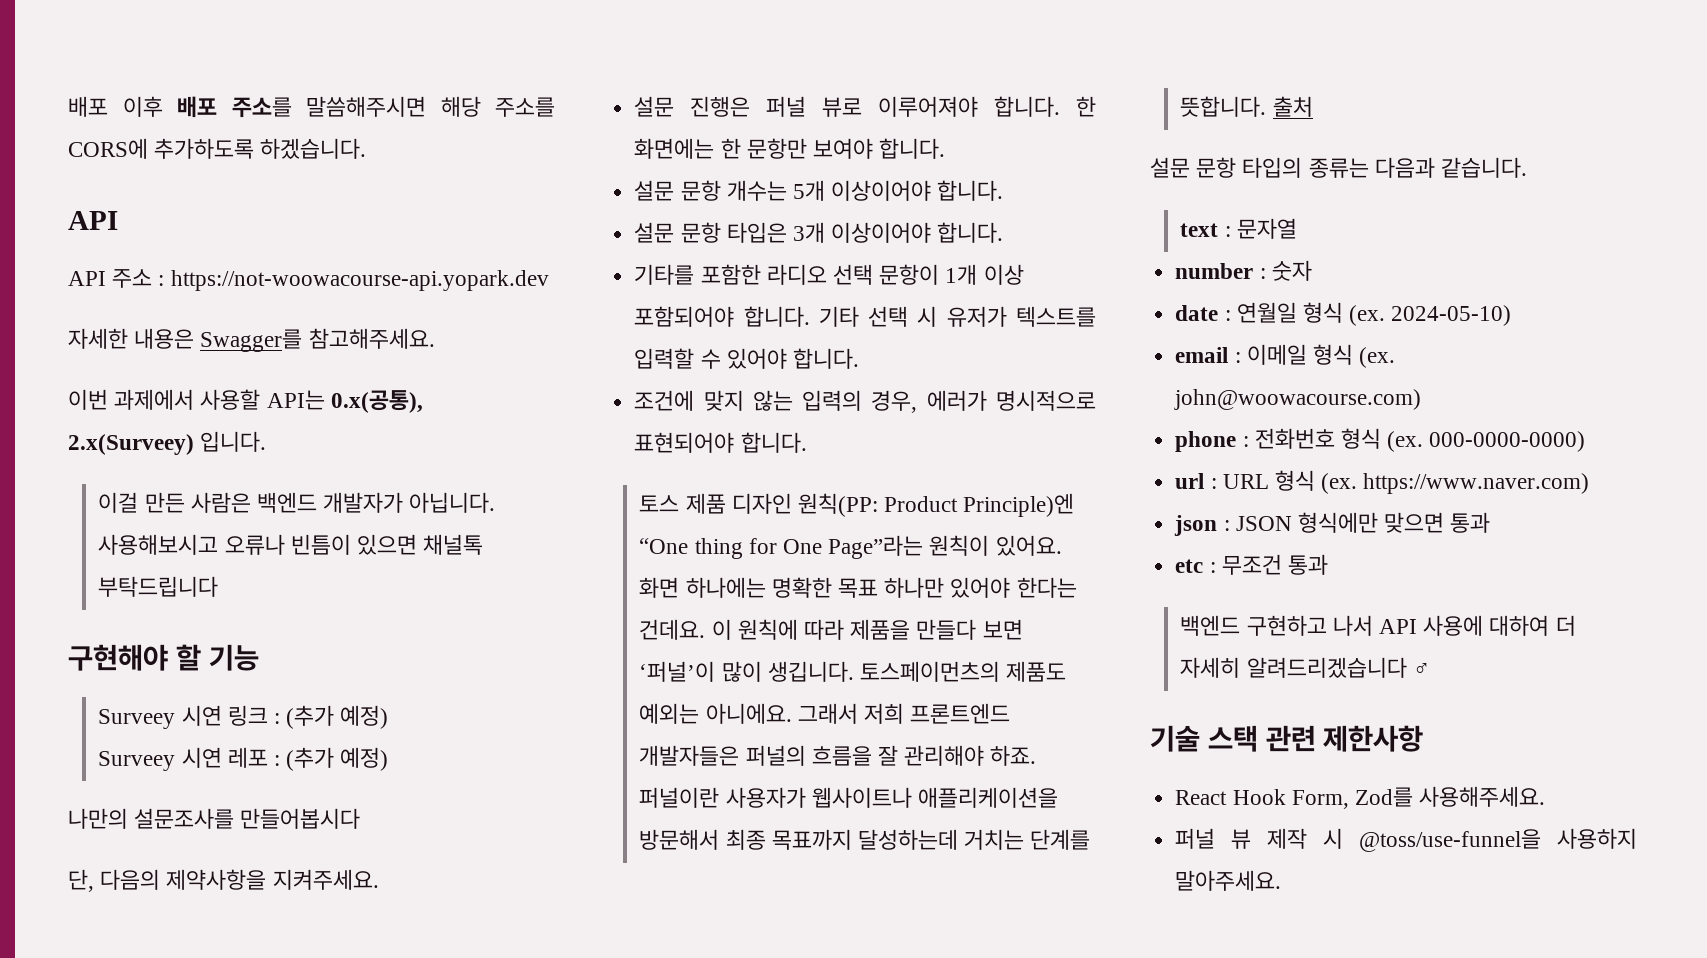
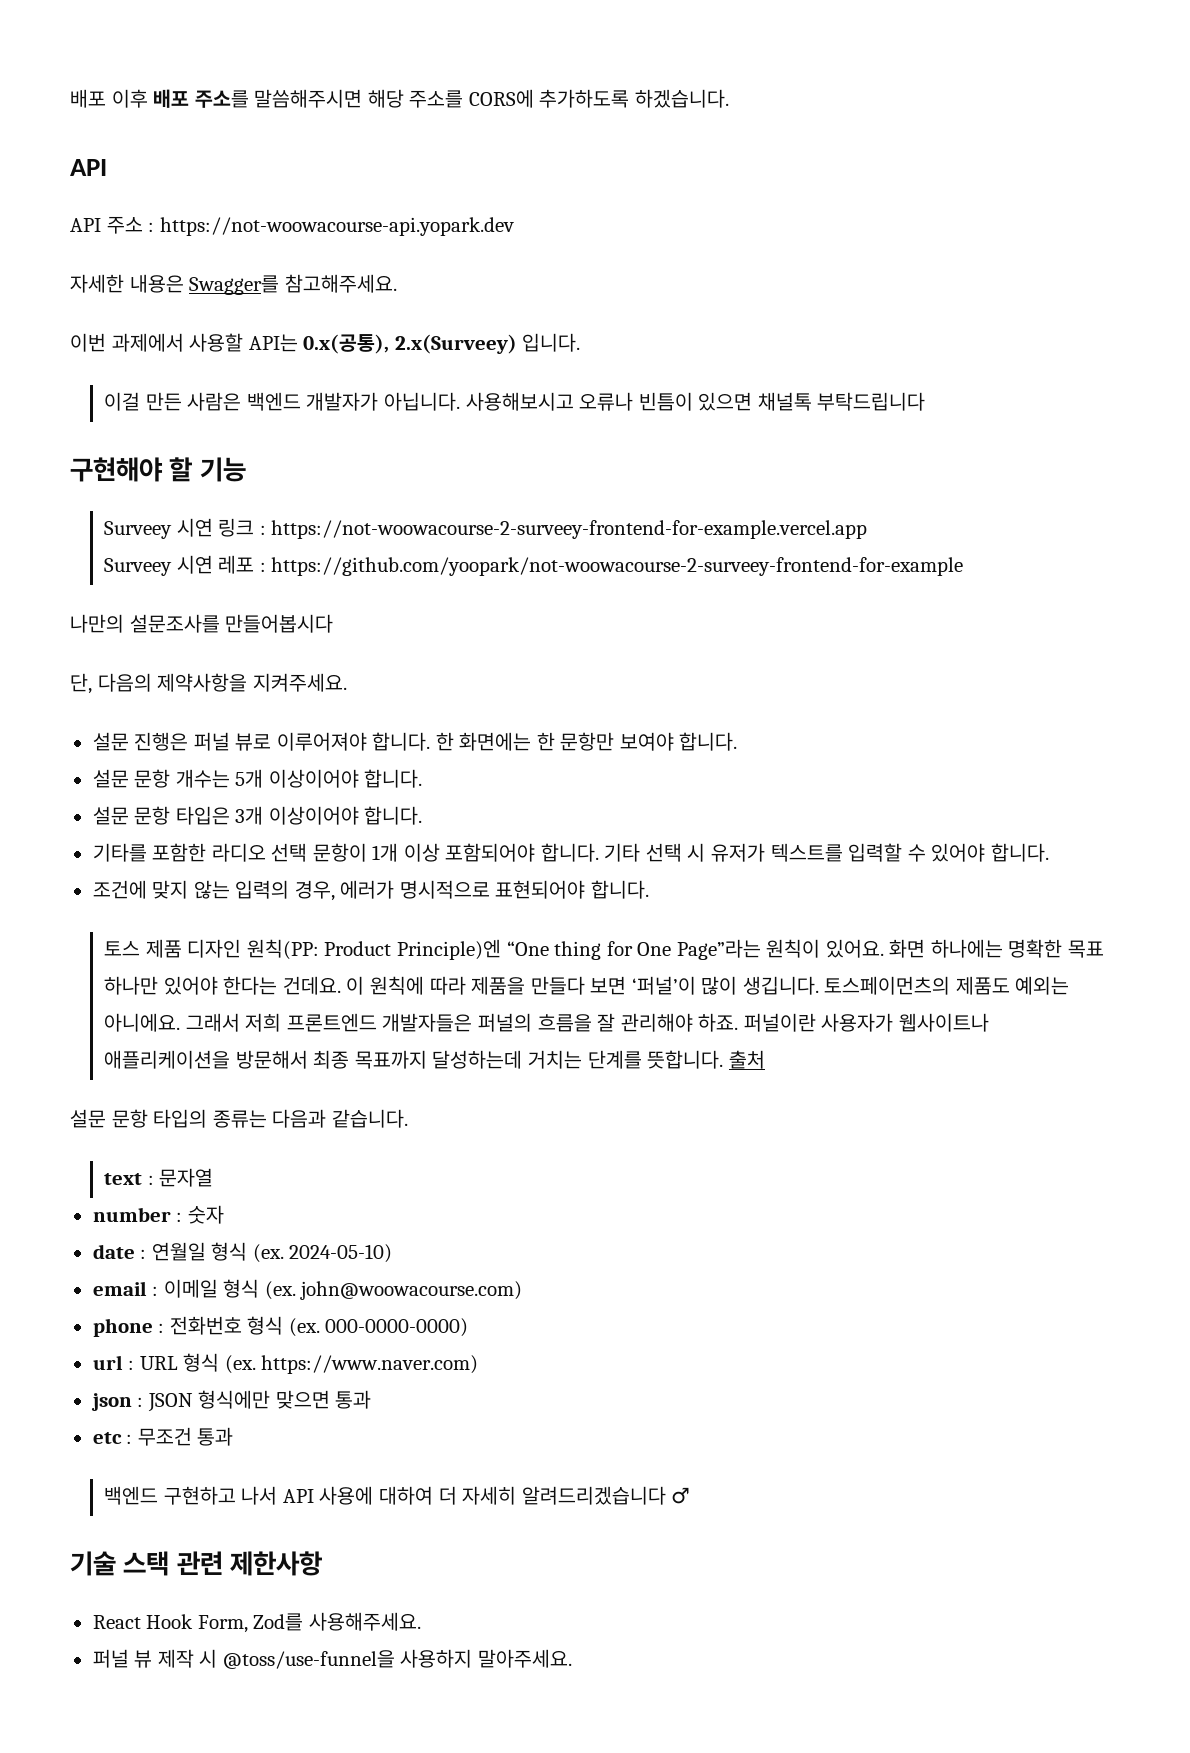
- Surveey 시연 링크 : (추가 예정)
+ Surveey 시연 링크 : https://not-woowacourse-2-surveey-frontend-for-example.vercel.app
- Surveey 시연 레포 : (추가 예정)
+ Surveey 시연 레포 : https://github.com/yoopark/not-woowacourse-2-surveey-frontend-for-example

